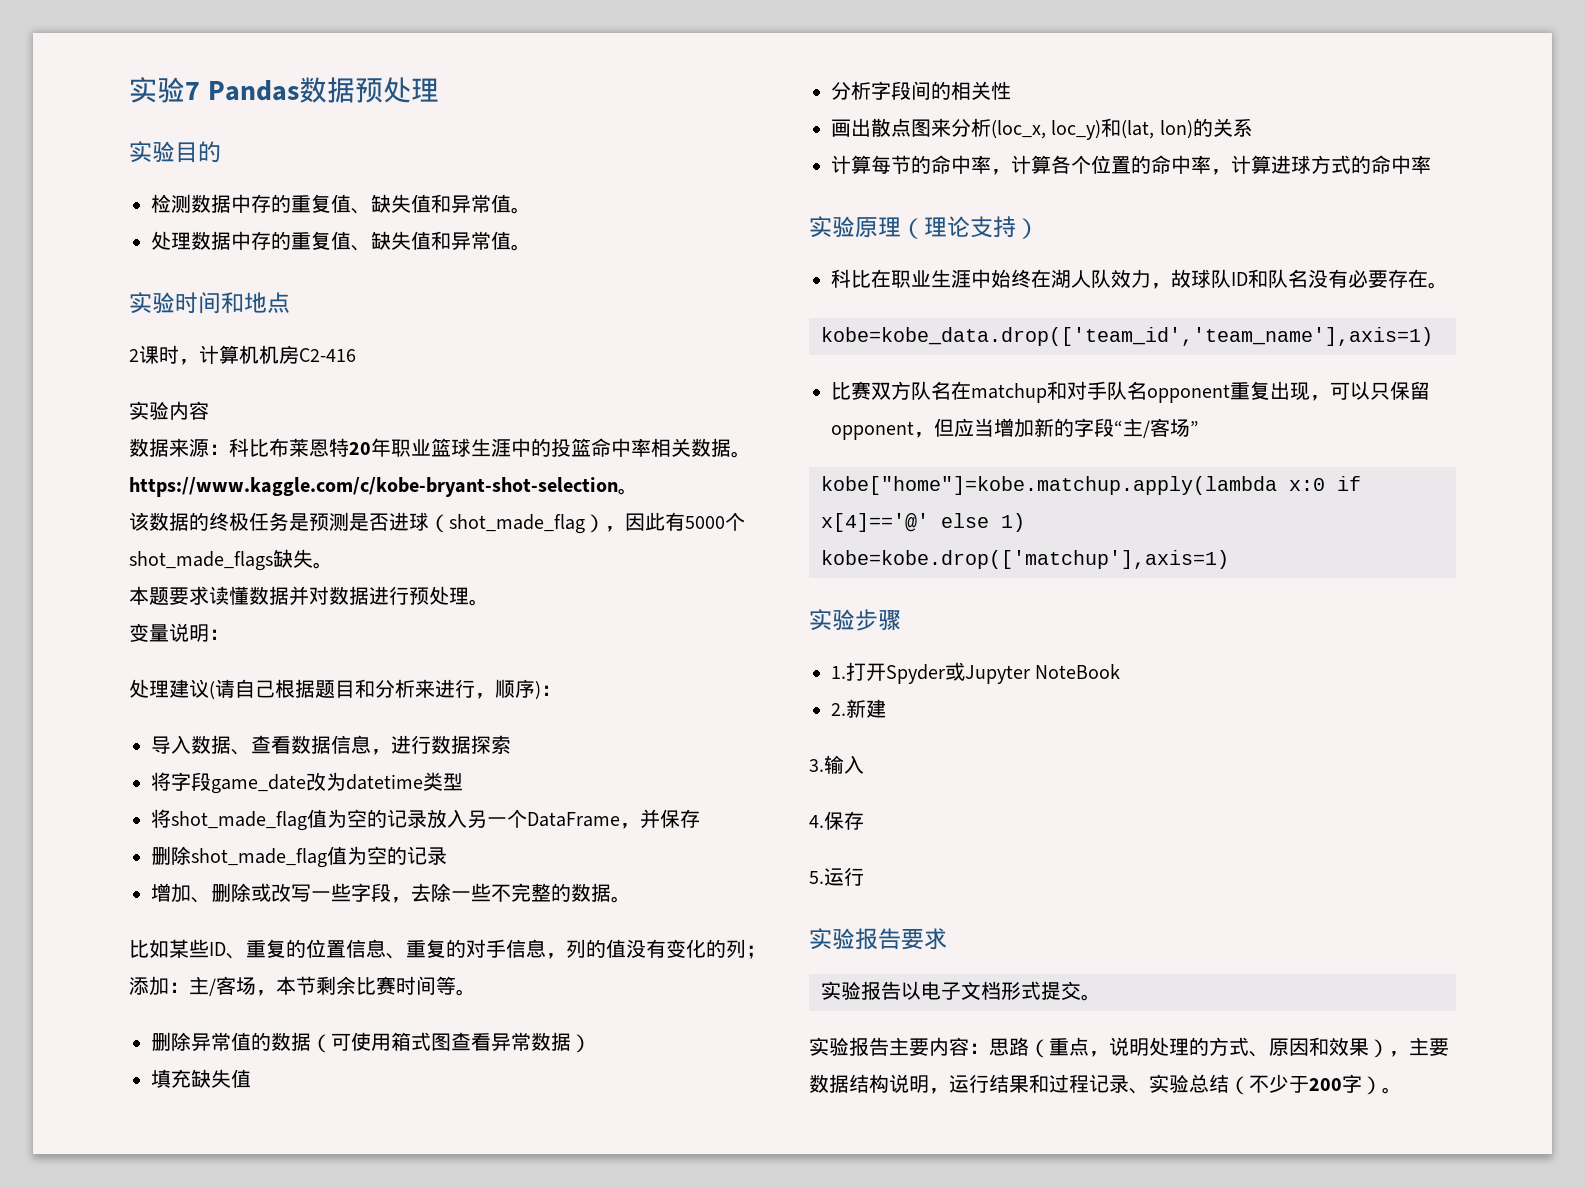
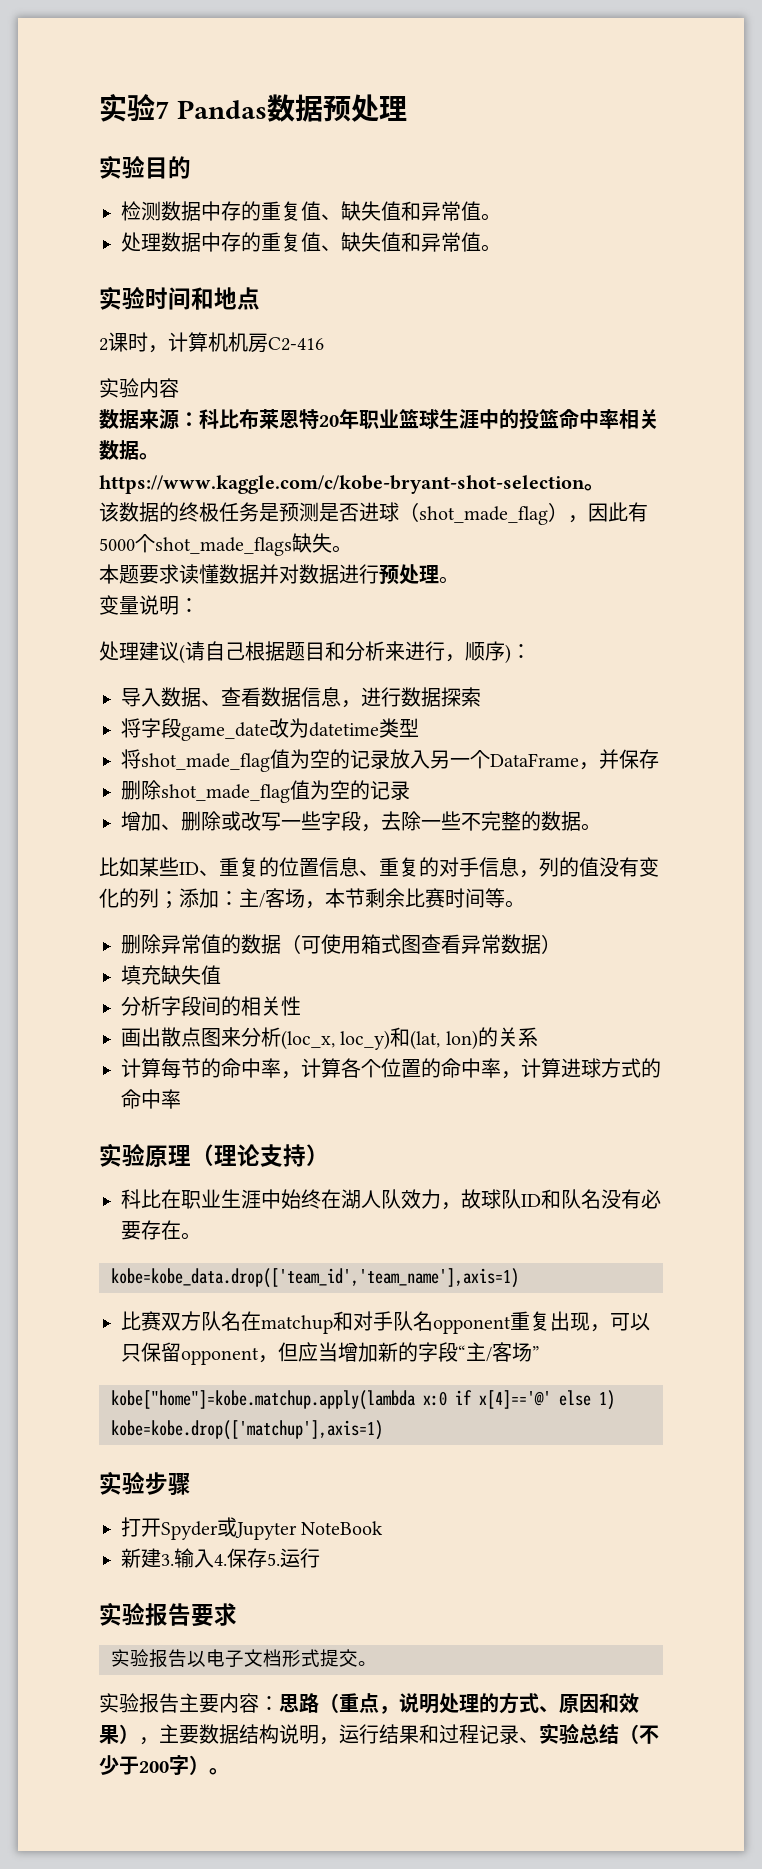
- 1.打开Spyder或Jupyter NoteBook
+ 打开Spyder或Jupyter NoteBook
- 2.新建
- 3.输入
- 4.保存
- 5.运行
+ 新建3.输入4.保存5.运行

